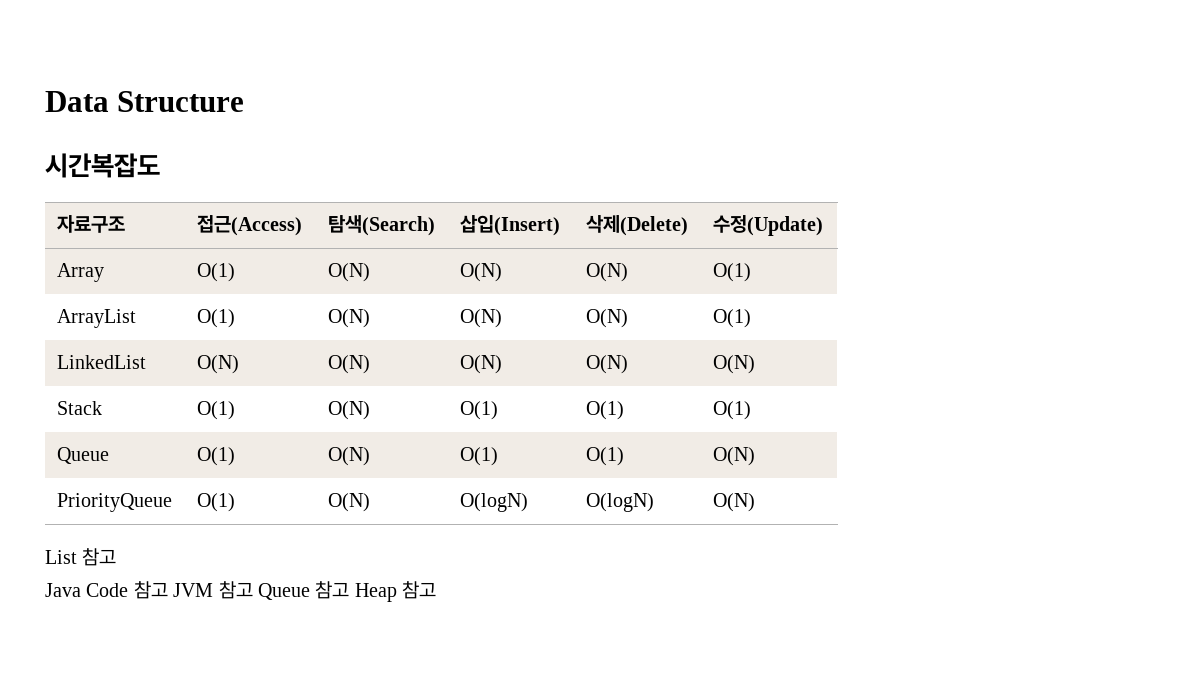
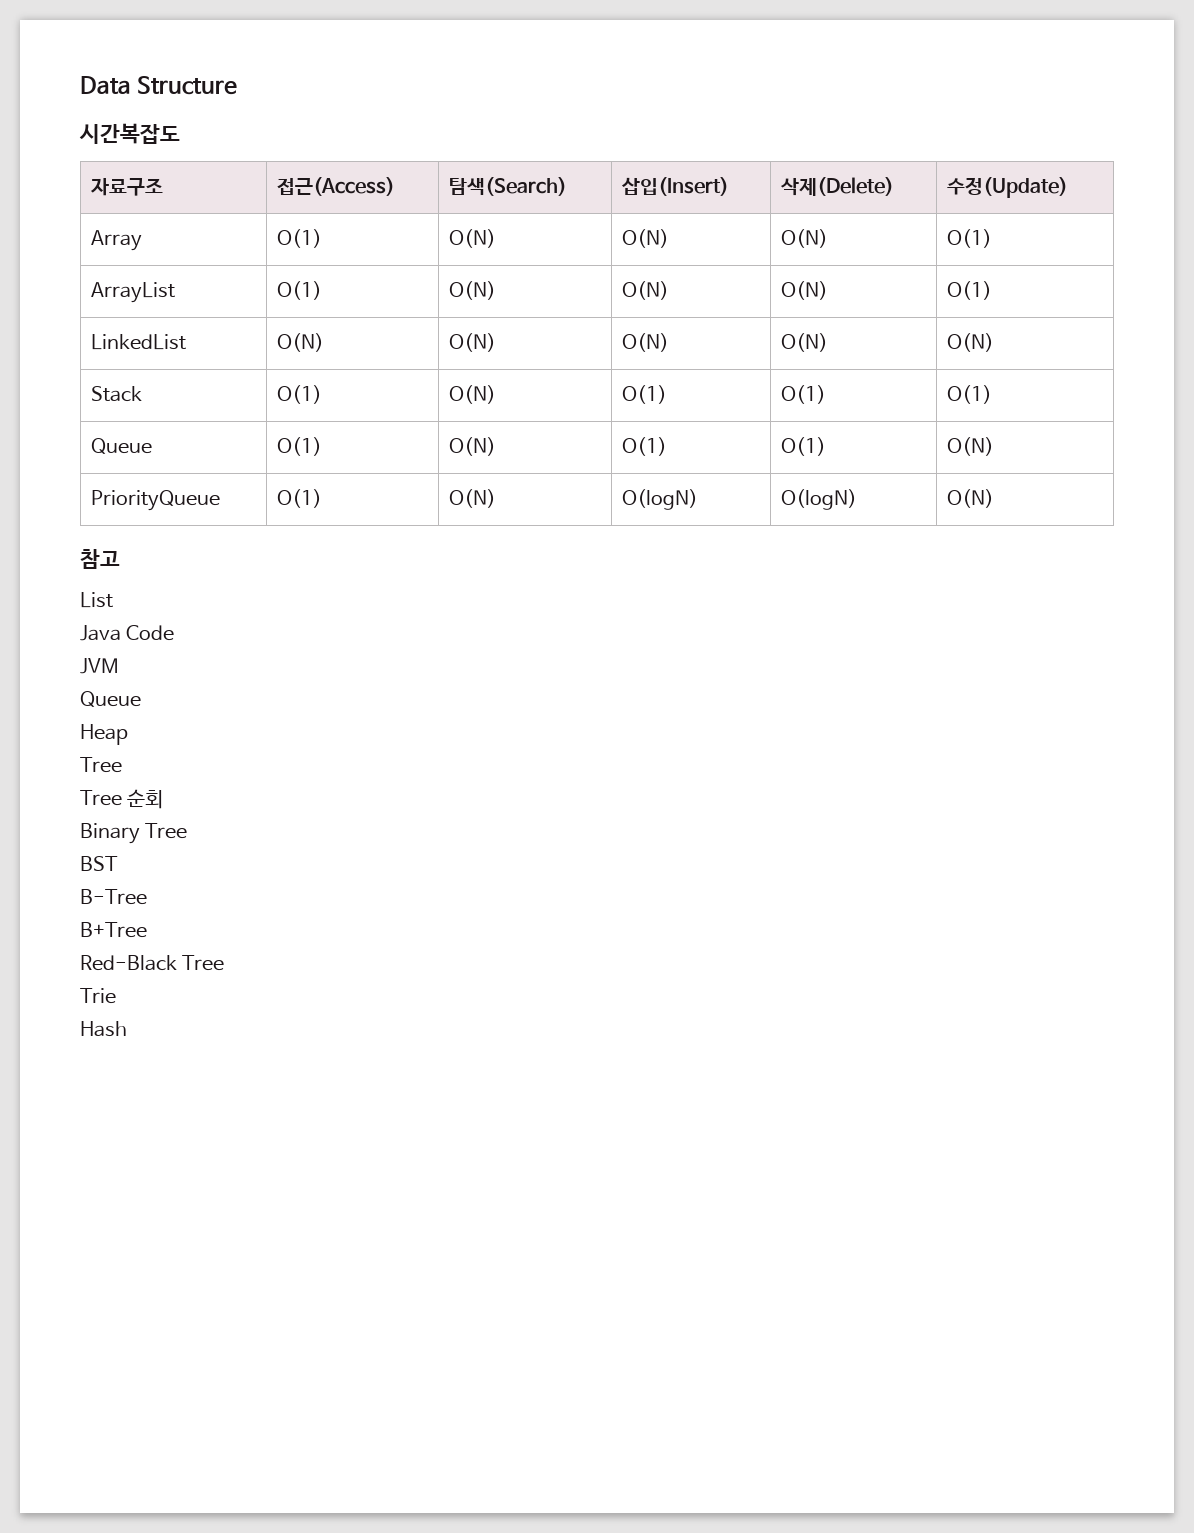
+ 참고
- List 참고
+ List
- Java Code 참고 JVM 참고 Queue 참고 Heap 참고
+ Java Code
+ JVM
+ Queue
+ Heap
+ Tree
+ Tree 순회
+ Binary Tree
+ BST
+ B-Tree
+ B+Tree
+ Red-Black Tree
+ Trie
+ Hash

